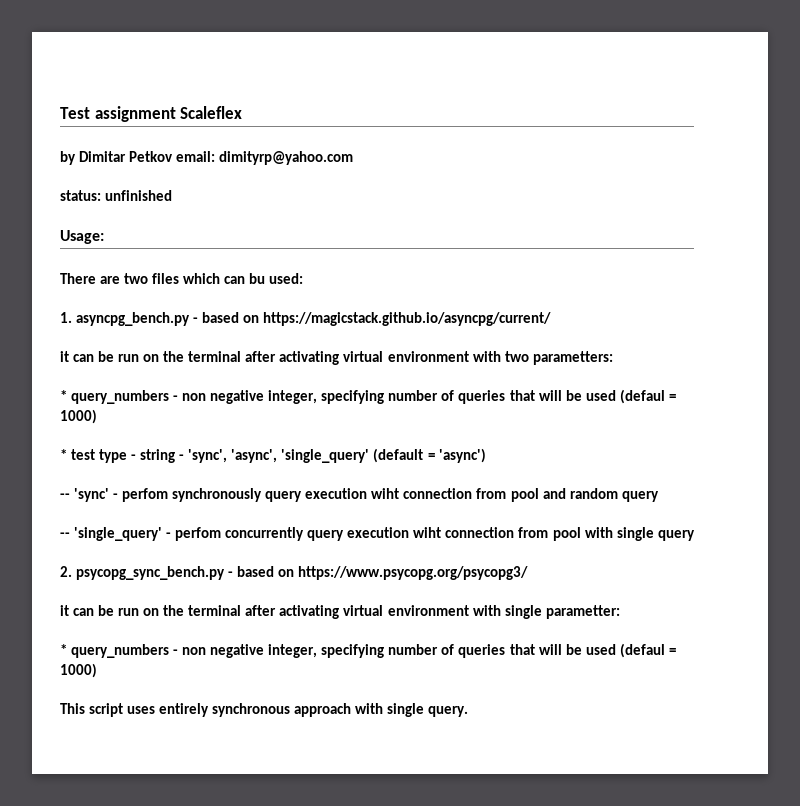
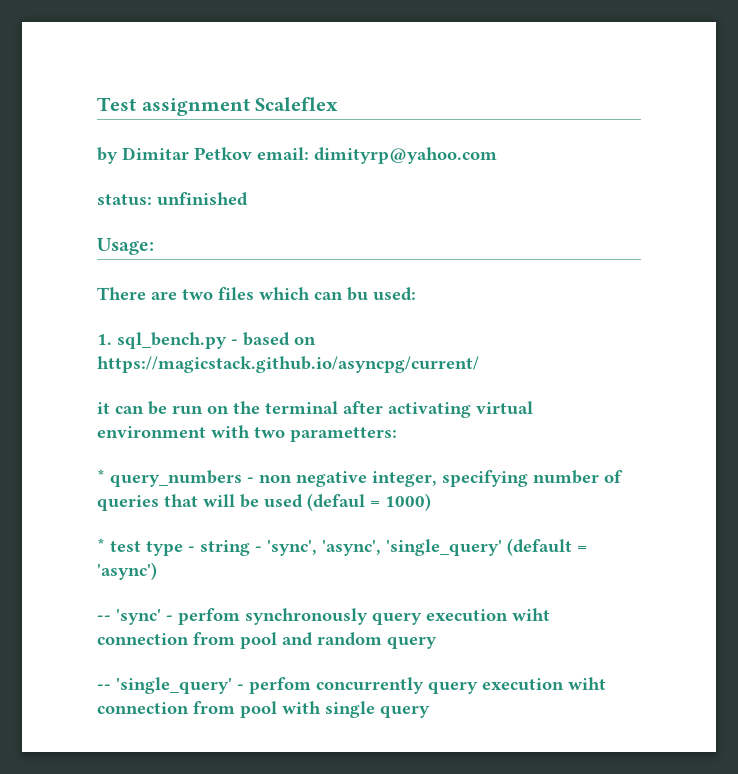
- 1. asyncpg_bench.py - based on https://magicstack.github.io/asyncpg/current/
+ 1. sql_bench.py - based on https://magicstack.github.io/asyncpg/current/
- 2. psycopg_sync_bench.py - based on https://www.psycopg.org/psycopg3/
- it can be run on the terminal after activating virtual environment with single parametter:
- * query_numbers - non negative integer, specifying number of queries that will be used (defaul = 1000)
- This script uses entirely synchronous approach with single query.

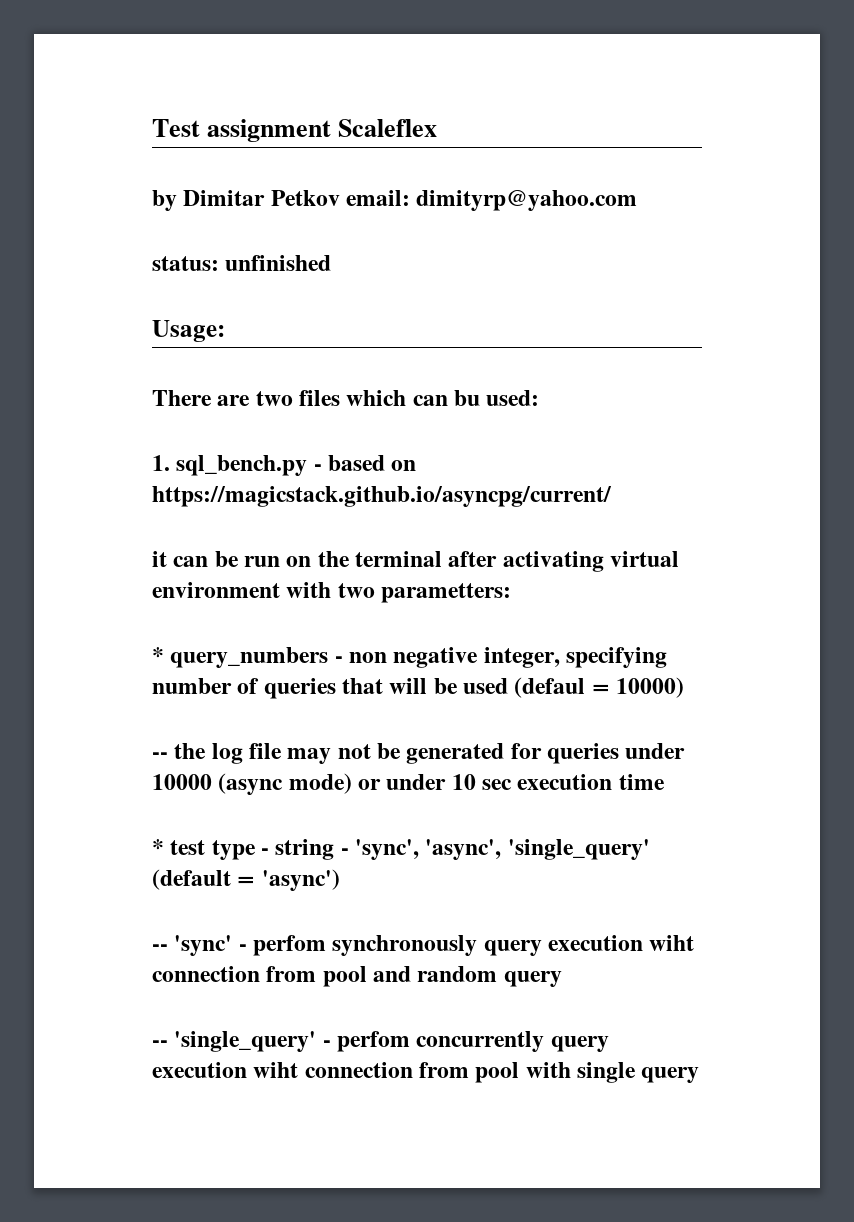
- * query_numbers - non negative integer, specifying number of queries that will be used (defaul = 1000)
+ * query_numbers - non negative integer, specifying number of queries that will be used (defaul = 10000)
+ -- the log file may not be generated for queries under 10000 (async mode) or under 10 sec execution time

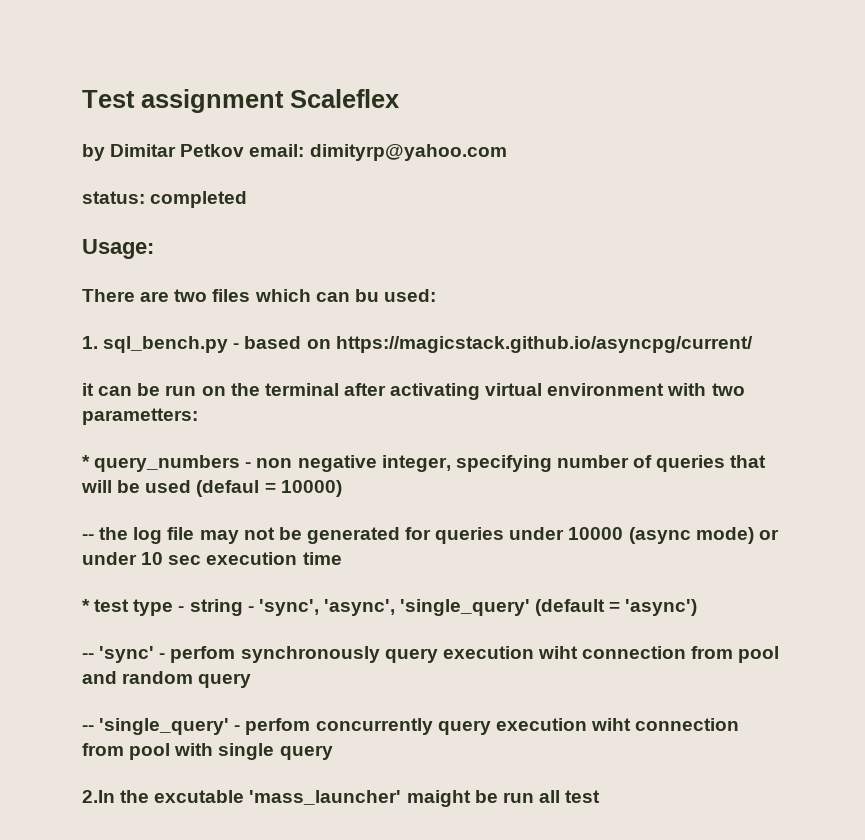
- status: unfinished
+ status: completed
+ 2.In the excutable 'mass_launcher' maight be run all test

